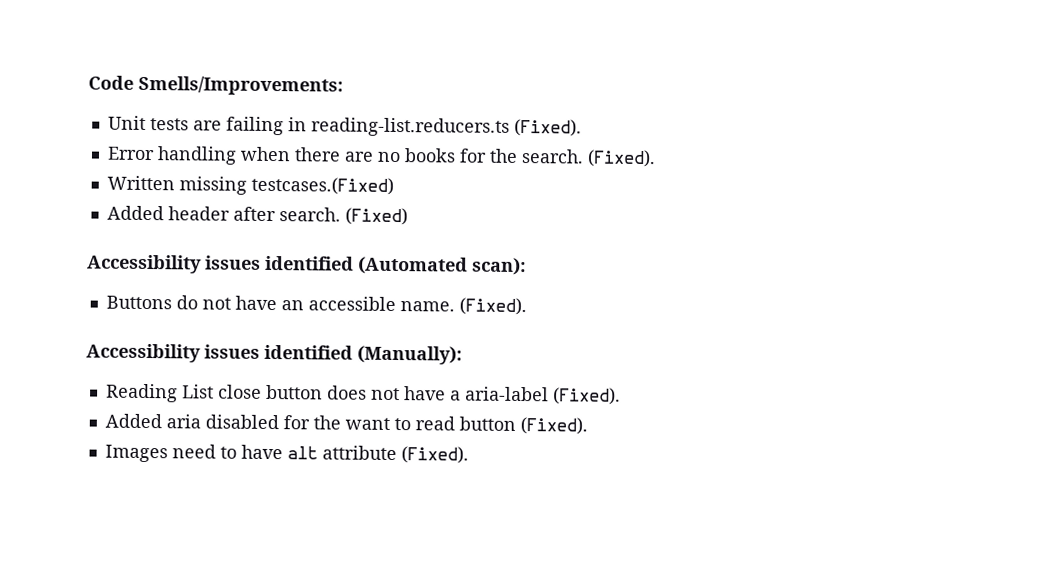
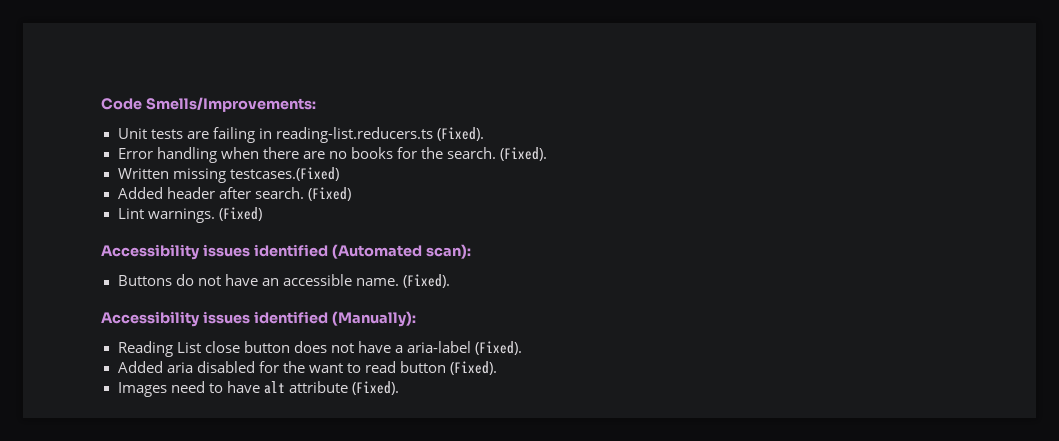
+ Lint warnings. (Fixed)

